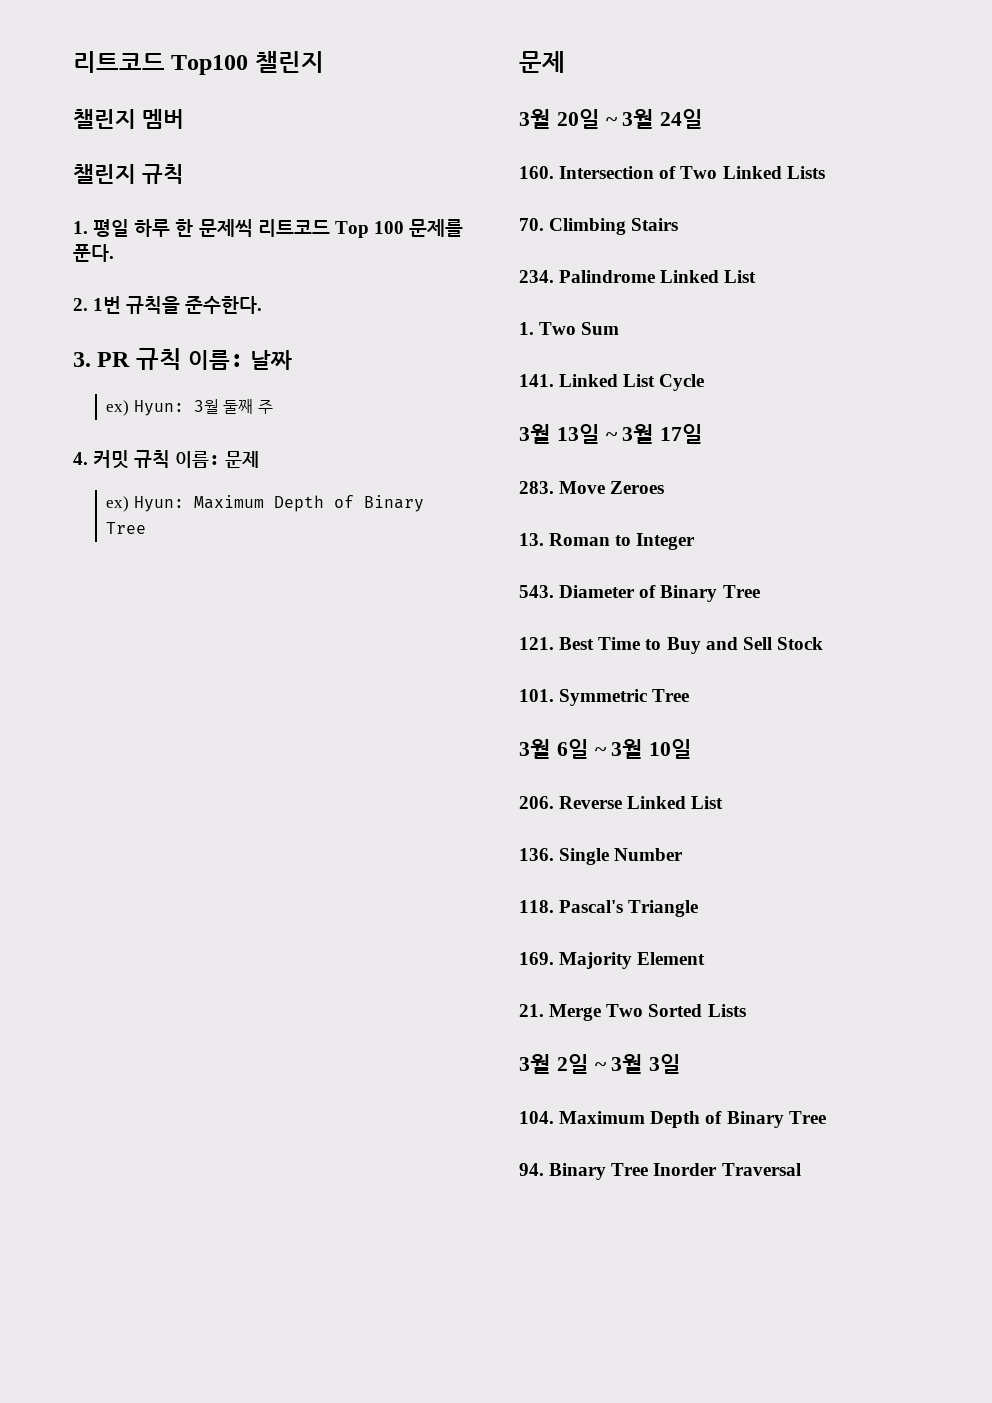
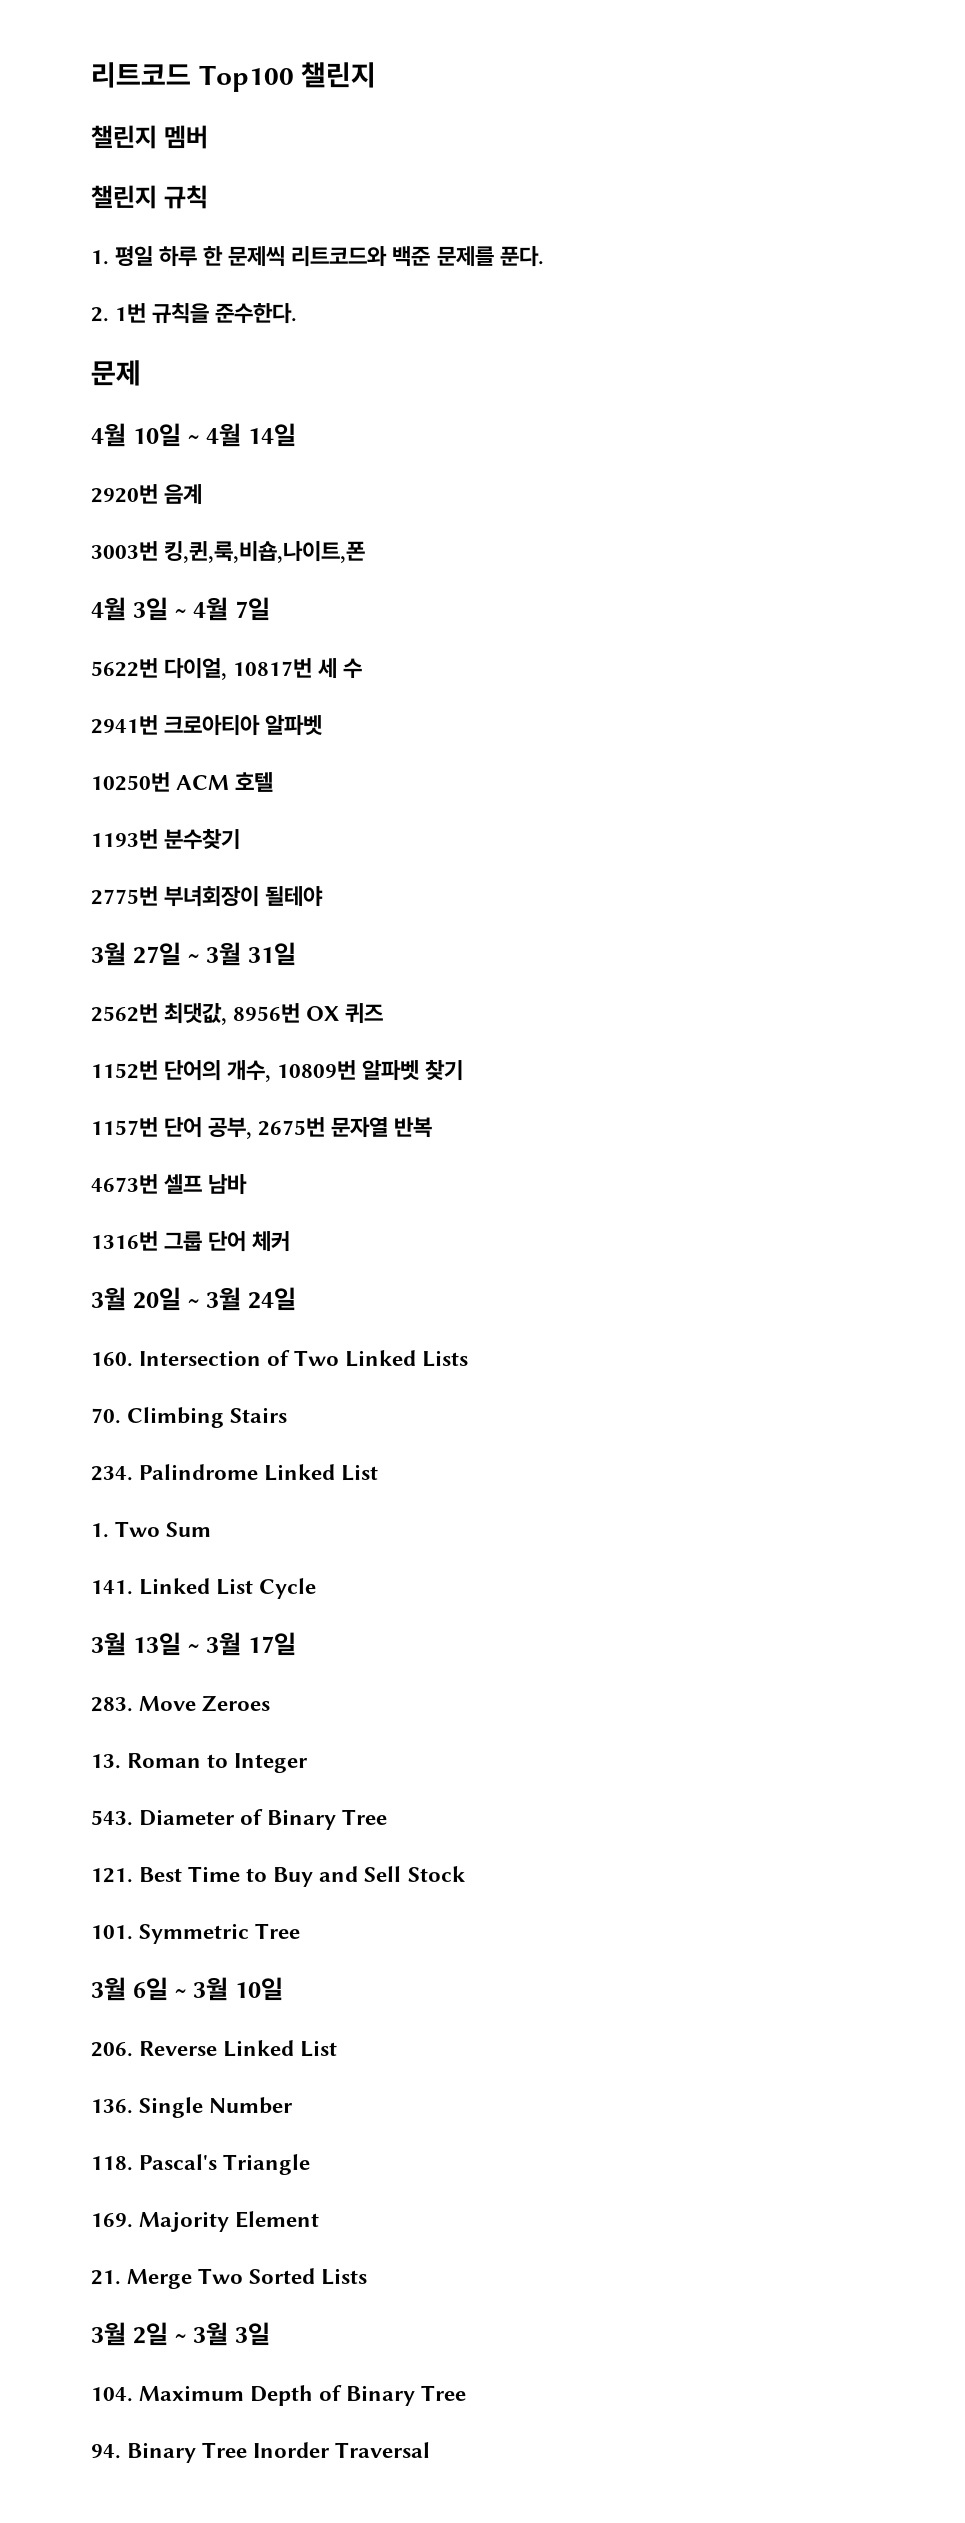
- 1. 평일 하루 한 문제씩 리트코드 Top 100 문제를 푼다.
+ 1. 평일 하루 한 문제씩 리트코드와 백준 문제를 푼다.
- 3. PR 규칙 이름: 날짜
- ex) Hyun: 3월 둘째 주
- 4. 커밋 규칙 이름: 문제
- ex) Hyun: Maximum Depth of Binary Tree
  문제
+ 4월 10일 ~ 4월 14일
+ 2920번 음계
+ 3003번 킹,퀸,룩,비숍,나이트,폰
+ 4월 3일 ~ 4월 7일
+ 5622번 다이얼, 10817번 세 수
+ 2941번 크로아티아 알파벳
+ 10250번 ACM 호텔
+ 1193번 분수찾기
+ 2775번 부녀회장이 될테야
+ 3월 27일 ~ 3월 31일
+ 2562번 최댓값, 8956번 OX 퀴즈
+ 1152번 단어의 개수, 10809번 알파벳 찾기
+ 1157번 단어 공부, 2675번 문자열 반복
+ 4673번 셀프 남바
+ 1316번 그룹 단어 체커

